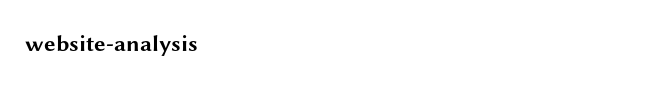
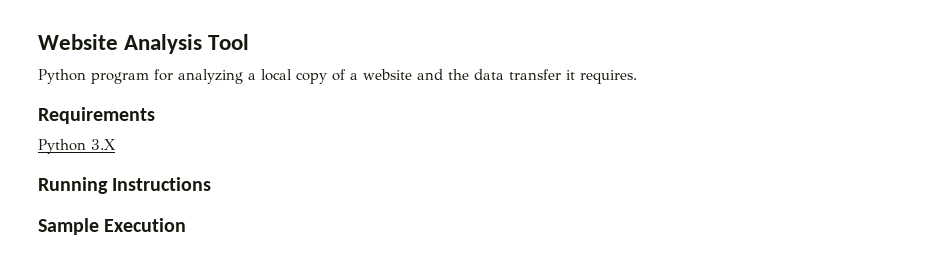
- website-analysis
+ Website Analysis Tool
+ Python program for analyzing a local copy of a website and the data transfer it requires.
+ Requirements
+ Python 3.X
+ Running Instructions
+ Sample Execution

